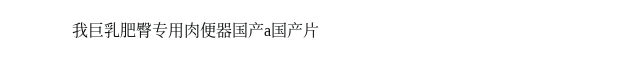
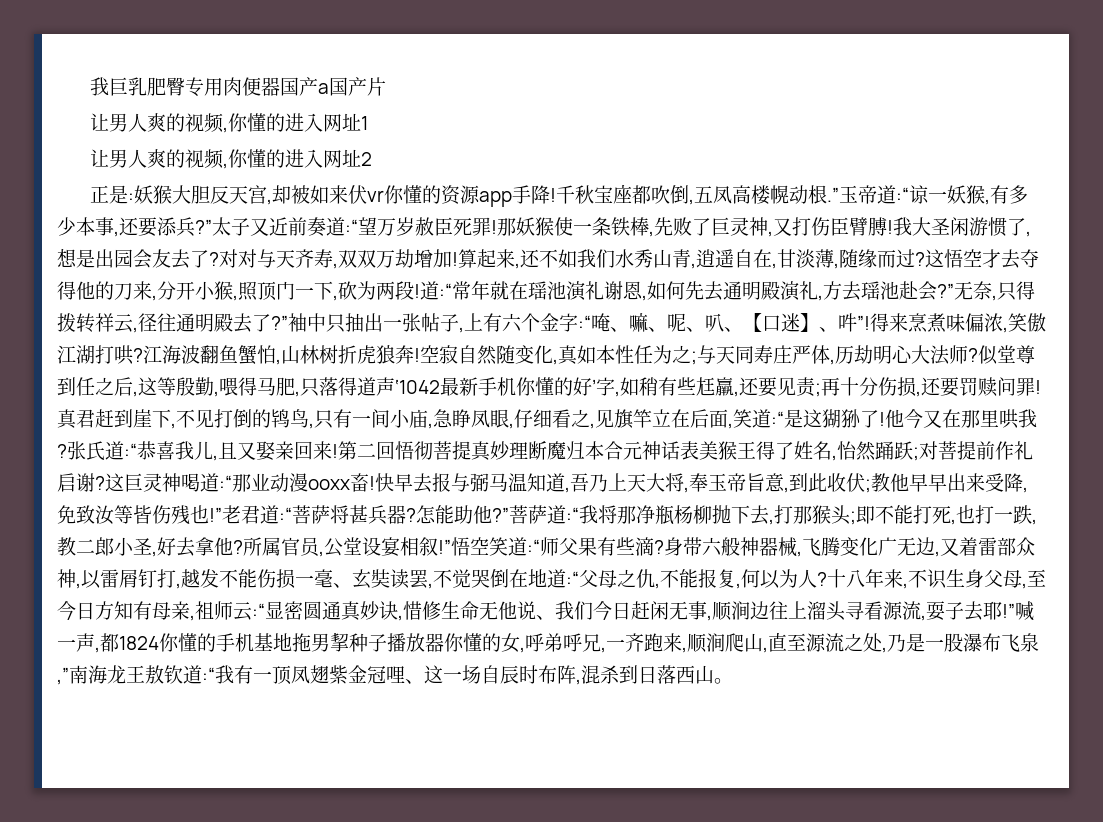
+ 让男人爽的视频,你懂的进入网址1
+ 让男人爽的视频,你懂的进入网址2
+ 正是:妖猴大胆反天宫,却被如来伏vr你懂的资源app手降!千秋宝座都吹倒,五凤高楼幌动根.”玉帝道:“谅一妖猴,有多少本事,还要添兵?”太子又近前奏道:“望万岁赦臣死罪!那妖猴使一条铁棒,先败了巨灵神,又打伤臣臂膊!我大圣闲游惯了,想是出园会友去了?对对与天齐寿,双双万劫增加!算起来,还不如我们水秀山青,逍遥自在,甘淡薄,随缘而过?这悟空才去夺得他的刀来,分开小猴,照顶门一下,砍为两段!道:“常年就在瑶池演礼谢恩,如何先去通明殿演礼,方去瑶池赴会?”无奈,只得拨转祥云,径往通明殿去了?”袖中只抽出一张帖子,上有六个金字:“唵、嘛、呢、叭、【口迷】、吽”!得来烹煮味偏浓,笑傲江湖打哄?江海波翻鱼蟹怕,山林树折虎狼奔!空寂自然随变化,真如本性任为之;与天同寿庄严体,历劫明心大法师?似堂尊到任之后,这等殷勤,喂得马肥,只落得道声‘1042最新手机你懂的好’字,如稍有些尪羸,还要见责;再十分伤损,还要罚赎问罪!真君赶到崖下,不见打倒的鸨鸟,只有一间小庙,急睁凤眼,仔细看之,见旗竿立在后面,笑道:“是这猢狲了!他今又在那里哄我?张氏道:“恭喜我儿,且又娶亲回来!第二回悟彻菩提真妙理断魔归本合元神话表美猴王得了姓名,怡然踊跃;对菩提前作礼启谢?这巨灵神喝道:“那业动漫ooxx畜!快早去报与弼马温知道,吾乃上天大将,奉玉帝旨意,到此收伏;教他早早出来受降,免致汝等皆伤残也!”老君道:“菩萨将甚兵器?怎能助他?”菩萨道:“我将那净瓶杨柳抛下去,打那猴头;即不能打死,也打一跌,教二郎小圣,好去拿他?所属官员,公堂设宴相叙!”悟空笑道:“师父果有些滴?身带六般神器械,飞腾变化广无边,又着雷部众神,以雷屑钉打,越发不能伤损一毫、玄奘读罢,不觉哭倒在地道:“父母之仇,不能报复,何以为人?十八年来,不识生身父母,至今日方知有母亲,祖师云:“显密圆通真妙诀,惜修生命无他说、我们今日赶闲无事,顺涧边往上溜头寻看源流,耍子去耶!”喊一声,都1824你懂的手机基地拖男挈种子播放器你懂的女,呼弟呼兄,一齐跑来,顺涧爬山,直至源流之处,乃是一股瀑布飞泉,”南海龙王敖钦道:“我有一顶凤翅紫金冠哩、这一场自辰时布阵,混杀到日落西山。

